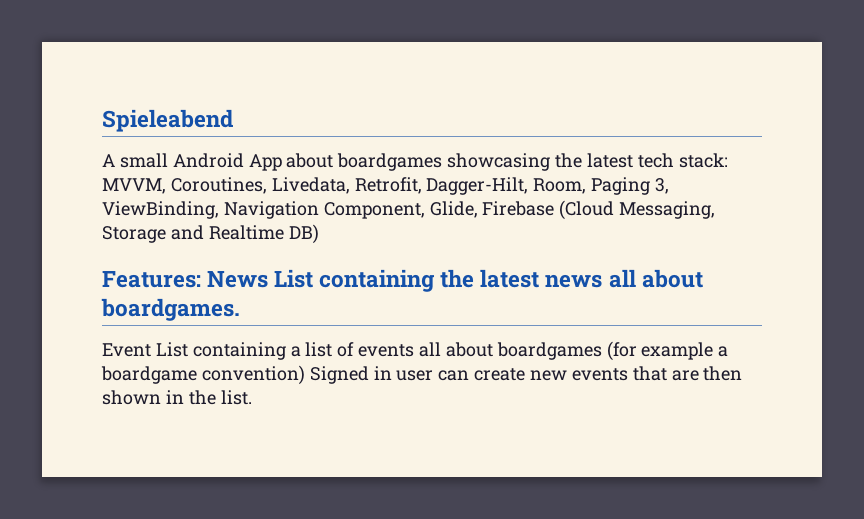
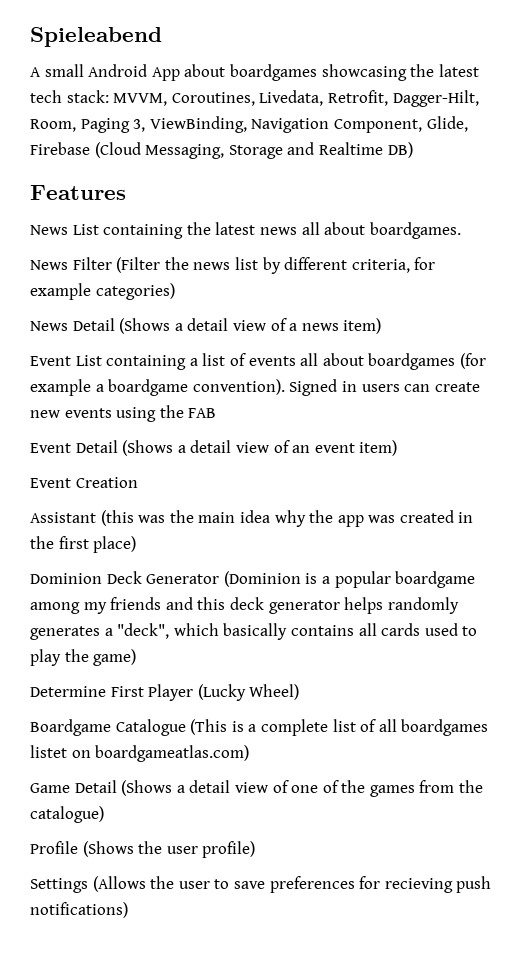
- Features: News List containing the latest news all about boardgames.
+ Features
+ News List containing the latest news all about boardgames.
+ News Filter (Filter the news list by different criteria, for example categories)
+ News Detail (Shows a detail view of a news item)
- Event List containing a list of events all about boardgames (for example a boardgame convention) Signed in user can create new events that are then shown in the list.
+ Event List containing a list of events all about boardgames (for example a boardgame convention). Signed in users can create new events using the FAB
+ Event Detail (Shows a detail view of an event item)
+ Event Creation
+ Assistant (this was the main idea why the app was created in the first place)
+ Dominion Deck Generator (Dominion is a popular boardgame among my friends and this deck generator helps randomly generates a "deck", which basically contains all cards used to play the game)
+ Determine First Player (Lucky Wheel)
+ Boardgame Catalogue (This is a complete list of all boardgames listet on boardgameatlas.com)
+ Game Detail (Shows a detail view of one of the games from the catalogue)
+ Profile (Shows the user profile)
+ Settings (Allows the user to save preferences for recieving push notifications)

